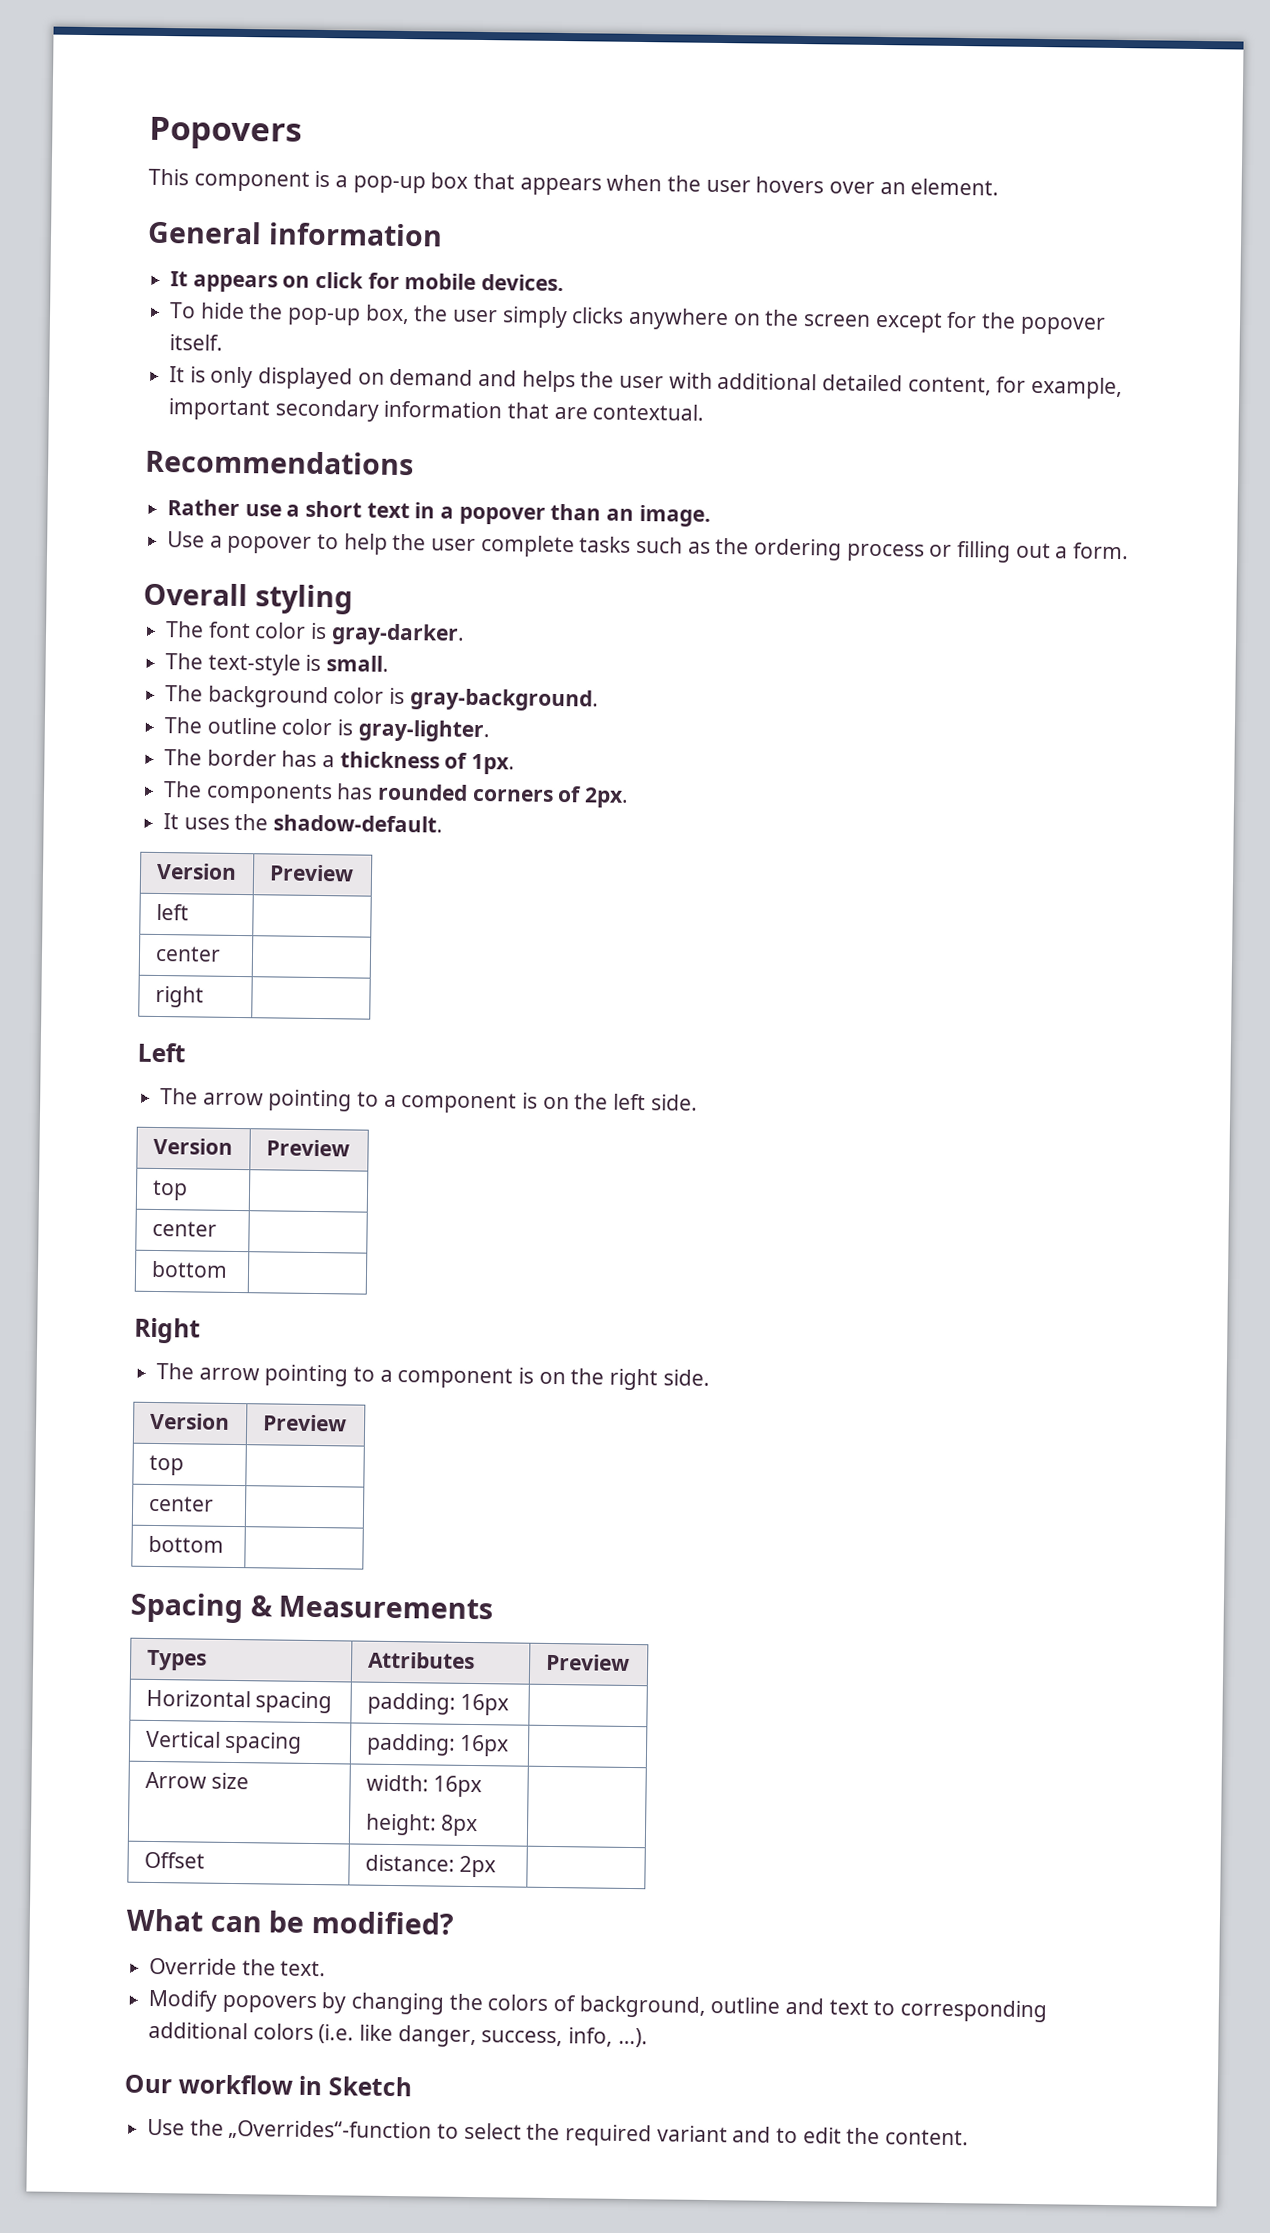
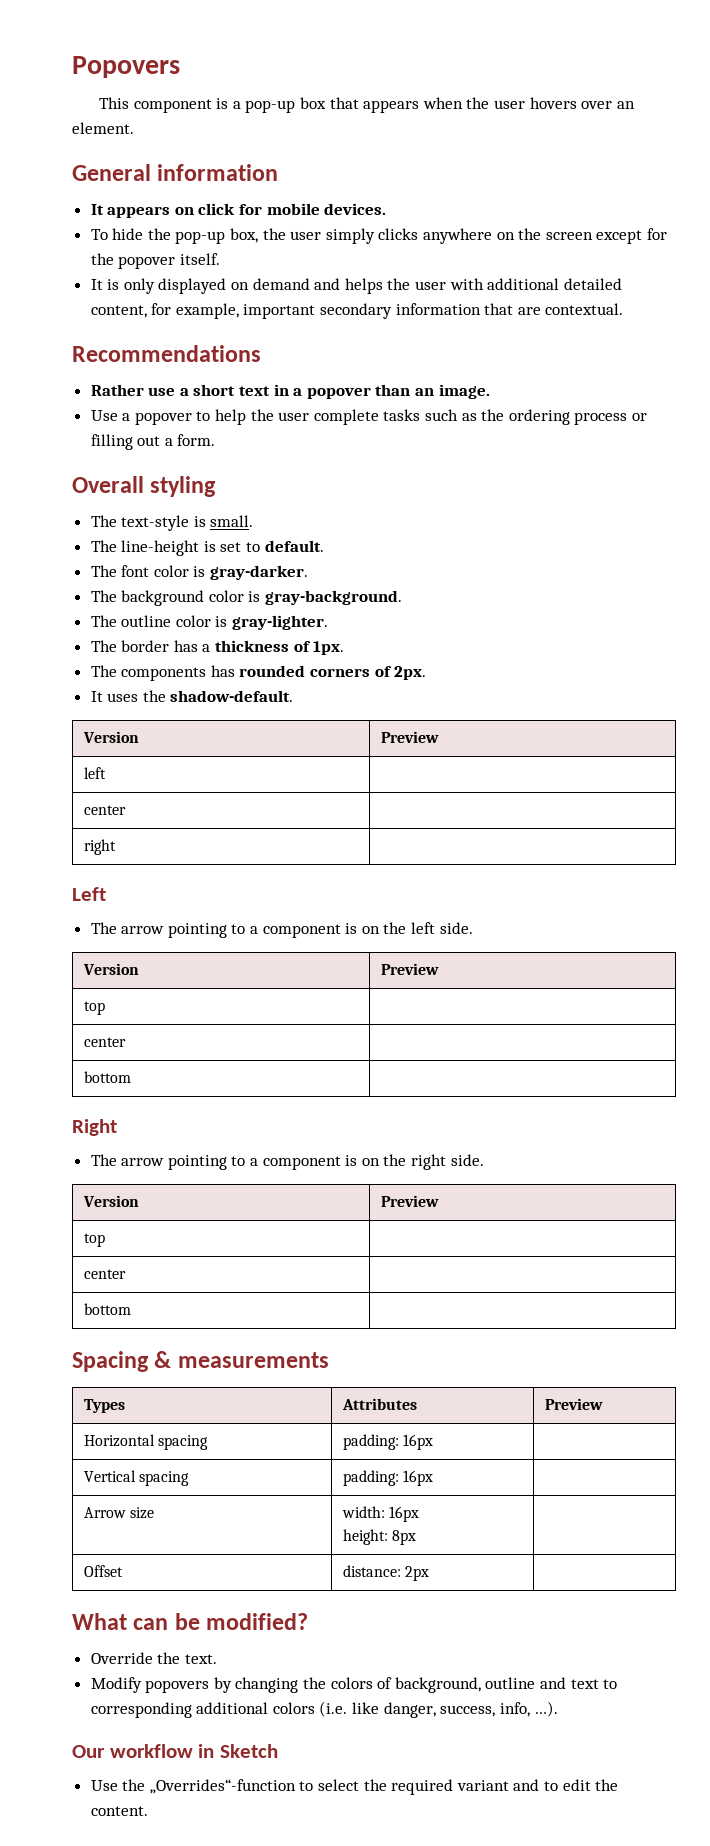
+ The text-style is small.
+ The line-height is set to default.
- The text-style is small.
- Spacing & Measurements
+ Spacing & measurements

